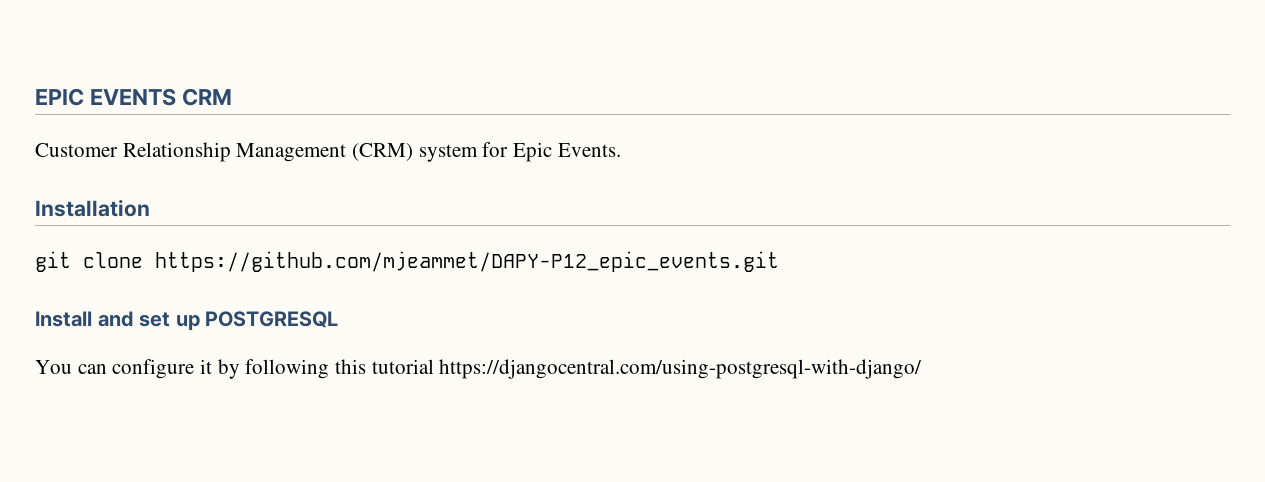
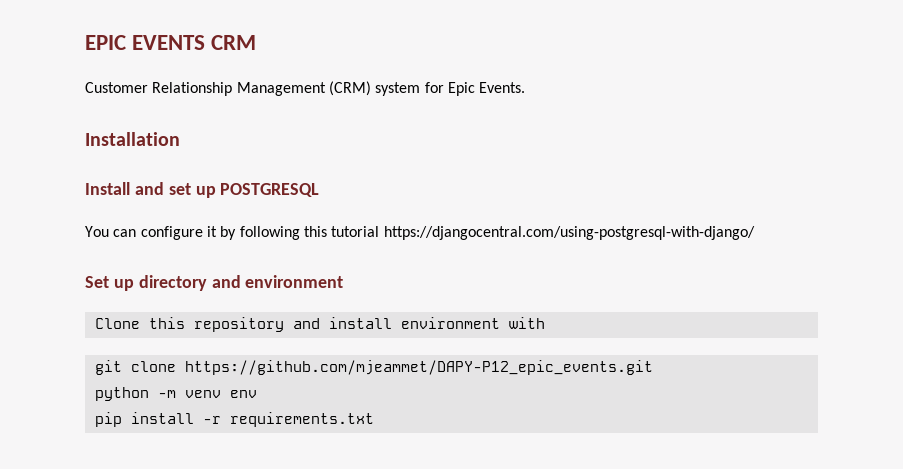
- git clone https://github.com/mjeammet/DAPY-P12_epic_events.git
+ Set up directory and environment
+ Clone this repository and install environment with
+ git clone https://github.com/mjeammet/DAPY-P12_epic_events.git
+ python -m venv env
+ pip install -r requirements.txt

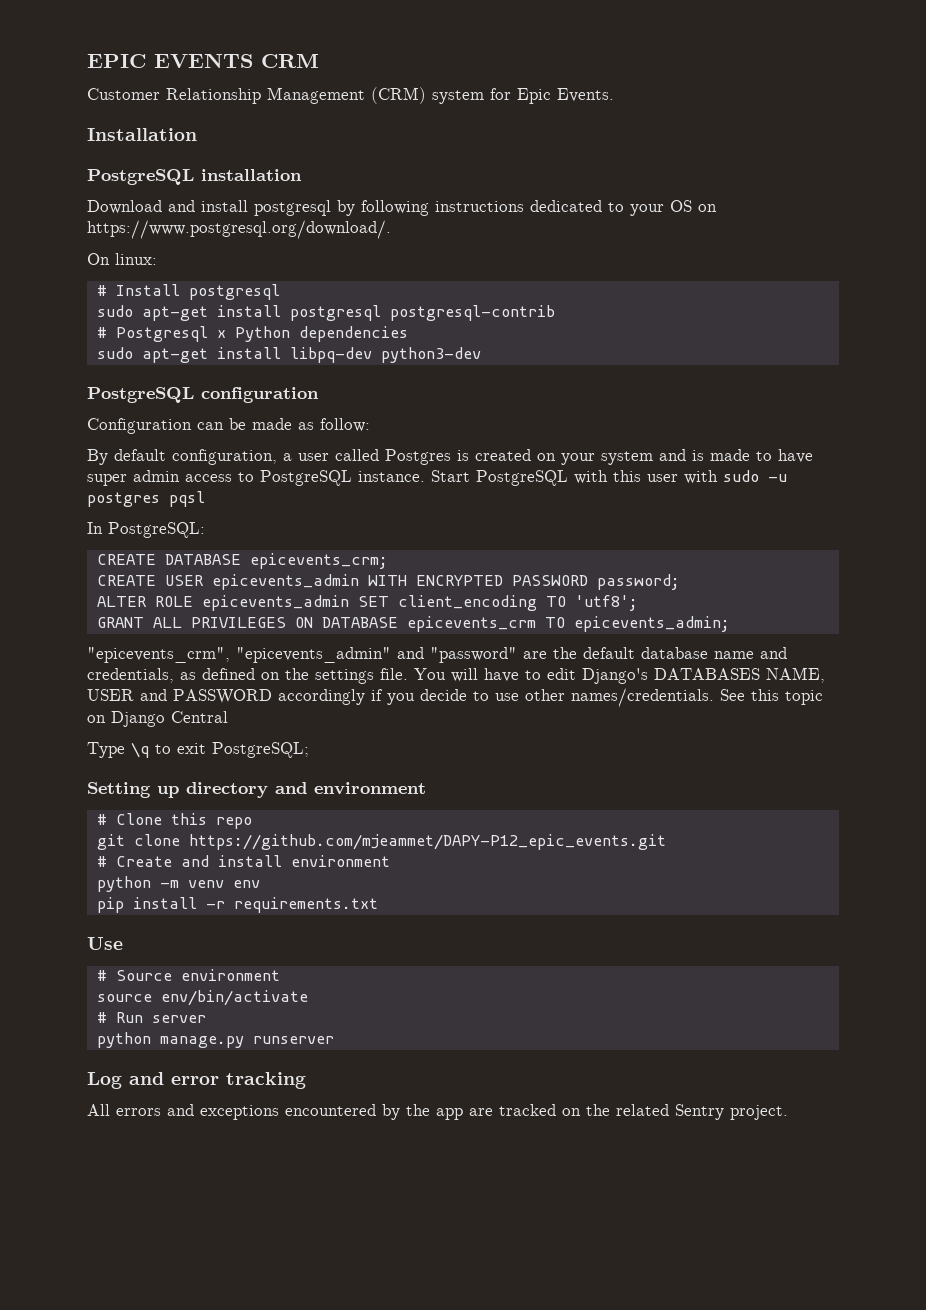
- Install and set up POSTGRESQL
- You can configure it by following this tutorial https://djangocentral.com/using-postgresql-with-django/
- Set up directory and environment
+ PostgreSQL installation
+ Download and install postgresql by following instructions dedicated to your OS on https://www.postgresql.org/download/.
+ On linux:
+ # Install postgresql
+ sudo apt-get install postgresql postgresql-contrib
+ # Postgresql x Python dependencies
+ sudo apt-get install libpq-dev python3-dev
+ PostgreSQL configuration
+ Configuration can be made as follow:
+ By default configuration, a user called Postgres is created on your system and is made to have super admin access to PostgreSQL instance. Start PostgreSQL with this user with sudo -u postgres pqsl
+ In PostgreSQL:
+ CREATE DATABASE epicevents_crm;
+ CREATE USER epicevents_admin WITH ENCRYPTED PASSWORD password;
+ ALTER ROLE epicevents_admin SET client_encoding TO 'utf8';
+ GRANT ALL PRIVILEGES ON DATABASE epicevents_crm TO epicevents_admin;
+ "epicevents_crm", "epicevents_admin" and "password" are the default database name and credentials, as defined on the settings file. You will have to edit Django's DATABASES NAME, USER and PASSWORD accordingly if you decide to use other names/credentials. See this topic on Django Central
+ Type \q to exit PostgreSQL;
+ Setting up directory and environment
- Clone this repository and install environment with
+ # Clone this repo
  git clone https://github.com/mjeammet/DAPY-P12_epic_events.git
+ # Create and install environment
+ Use
+ # Source environment
+ source env/bin/activate
+ # Run server
+ python manage.py runserver
+ Log and error tracking
+ All errors and exceptions encountered by the app are tracked on the related Sentry project.

